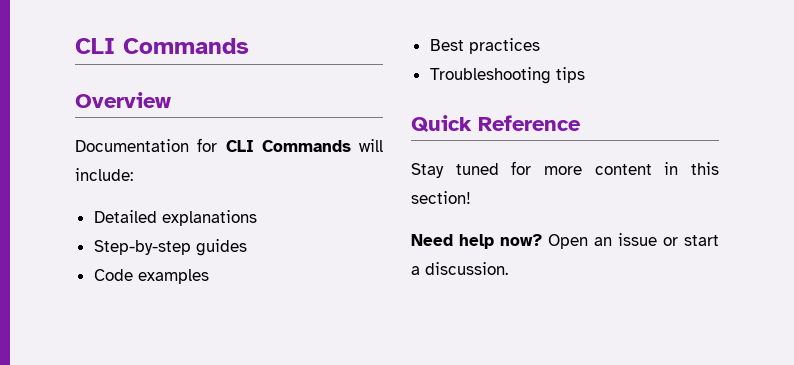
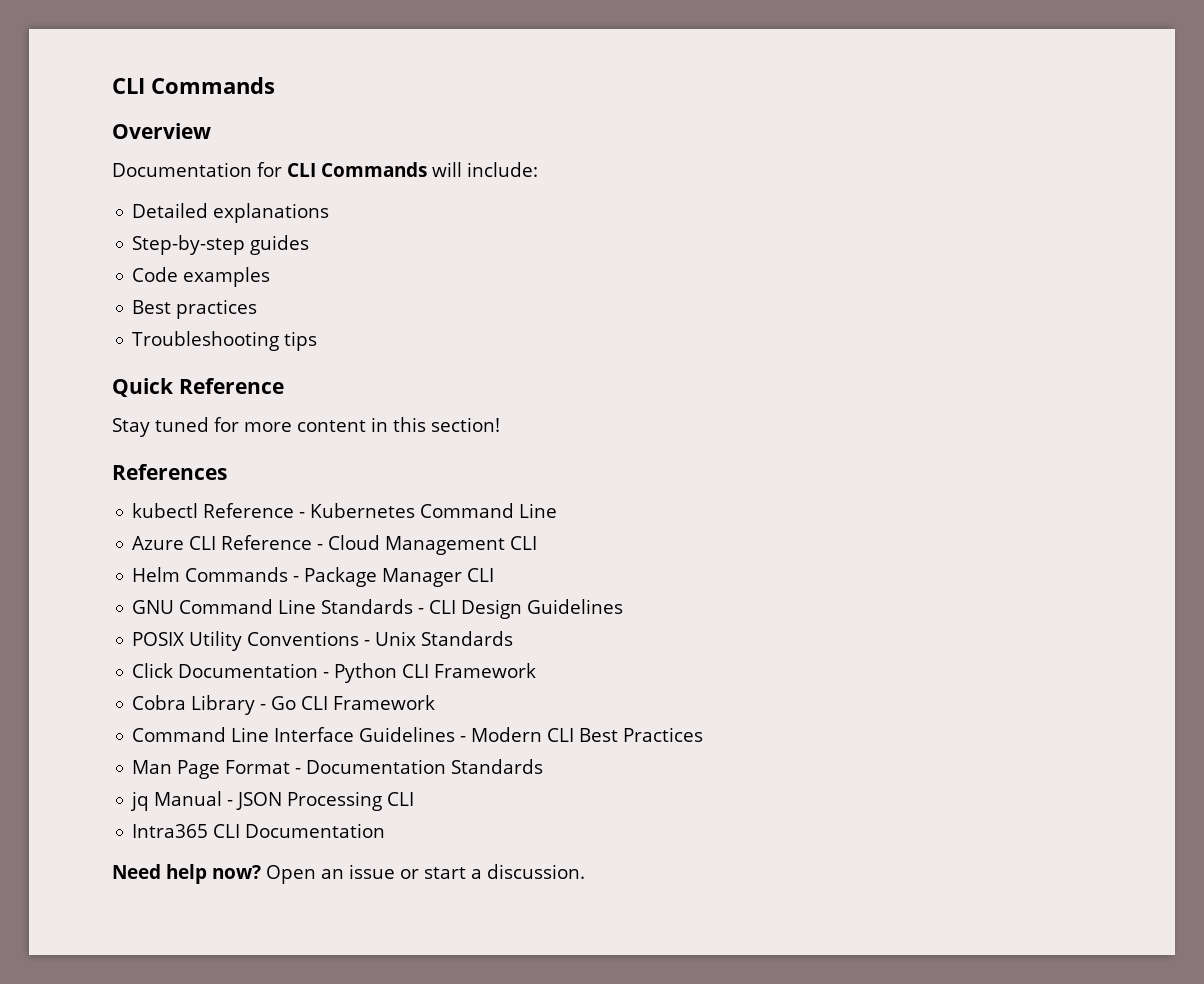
+ References
+ kubectl Reference - Kubernetes Command Line
+ Azure CLI Reference - Cloud Management CLI
+ Helm Commands - Package Manager CLI
+ GNU Command Line Standards - CLI Design Guidelines
+ POSIX Utility Conventions - Unix Standards
+ Click Documentation - Python CLI Framework
+ Cobra Library - Go CLI Framework
+ Command Line Interface Guidelines - Modern CLI Best Practices
+ Man Page Format - Documentation Standards
+ jq Manual - JSON Processing CLI
+ Intra365 CLI Documentation

